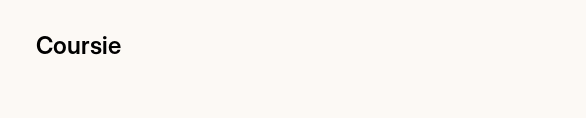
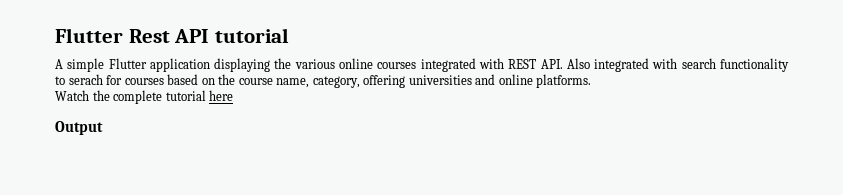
- Coursie
+ Flutter Rest API tutorial
+ A simple Flutter application displaying the various online courses integrated with REST API. Also integrated with search functionality to serach for courses based on the course name, category, offering universities and online platforms.
+ Watch the complete tutorial here
+ Output

